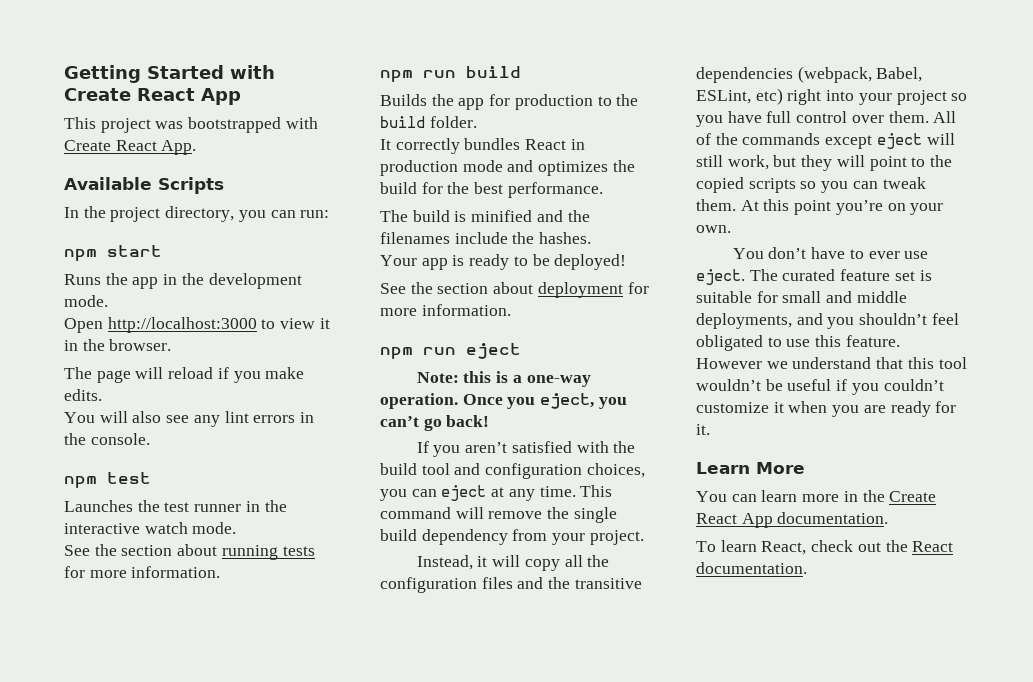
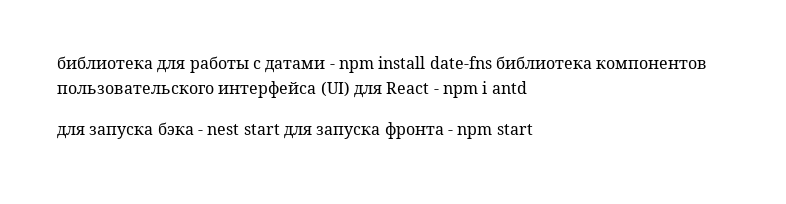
- Getting Started with Create React App
- This project was bootstrapped with Create React App.
- Available Scripts
- In the project directory, you can run:
- npm start
- Runs the app in the development mode.
- Open http://localhost:3000 to view it in the browser.
- The page will reload if you make edits.
- You will also see any lint errors in the console.
- npm test
- Launches the test runner in the interactive watch mode.
- See the section about running tests for more information.
- npm run build
- Builds the app for production to the build folder.
- It correctly bundles React in production mode and optimizes the build for the best performance.
- The build is minified and the filenames include the hashes.
- Your app is ready to be deployed!
- See the section about deployment for more information.
- npm run eject
- Note: this is a one-way operation. Once you eject, you can’t go back!
- If you aren’t satisfied with the build tool and configuration choices, you can eject at any time. This command will remove the single build dependency from your project.
- Instead, it will copy all the configuration files and the transitive dependencies (webpack, Babel, ESLint, etc) right into your project so you have full control over them. All of the commands except eject will still work, but they will point to the copied scripts so you can tweak them. At this point you’re on your own.
- You don’t have to ever use eject. The curated feature set is suitable for small and middle deployments, and you shouldn’t feel obligated to use this feature. However we understand that this tool wouldn’t be useful if you couldn’t customize it when you are ready for it.
- Learn More
- You can learn more in the Create React App documentation.
- To learn React, check out the React documentation.
+ библиотека для работы с датами - npm install date-fns библиотека компонентов пользовательского интерфейса (UI) для React - npm i antd
+ для запуска бэка - nest start для запуска фронта - npm start

